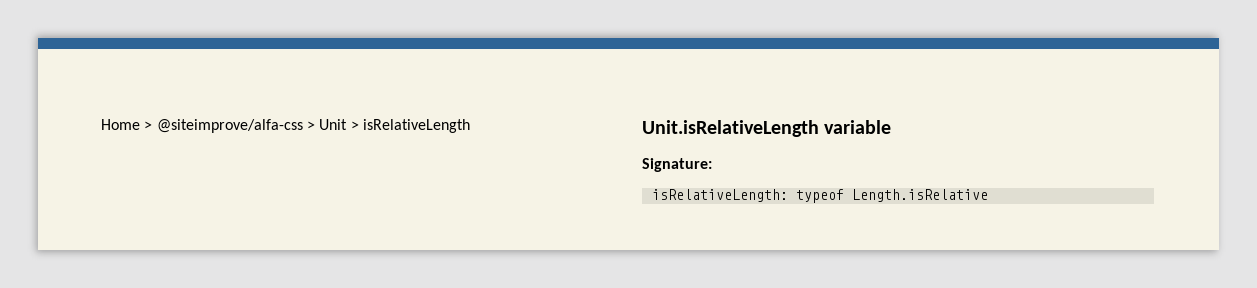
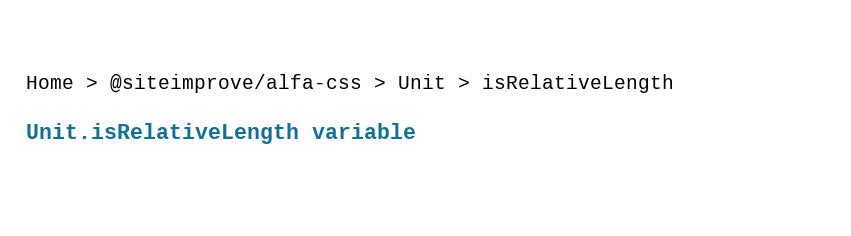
- Signature:
- isRelativeLength: typeof Length.isRelative

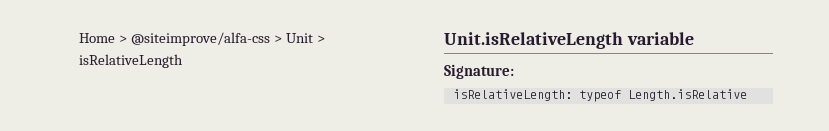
+ Signature:
+ isRelativeLength: typeof Length.isRelative

